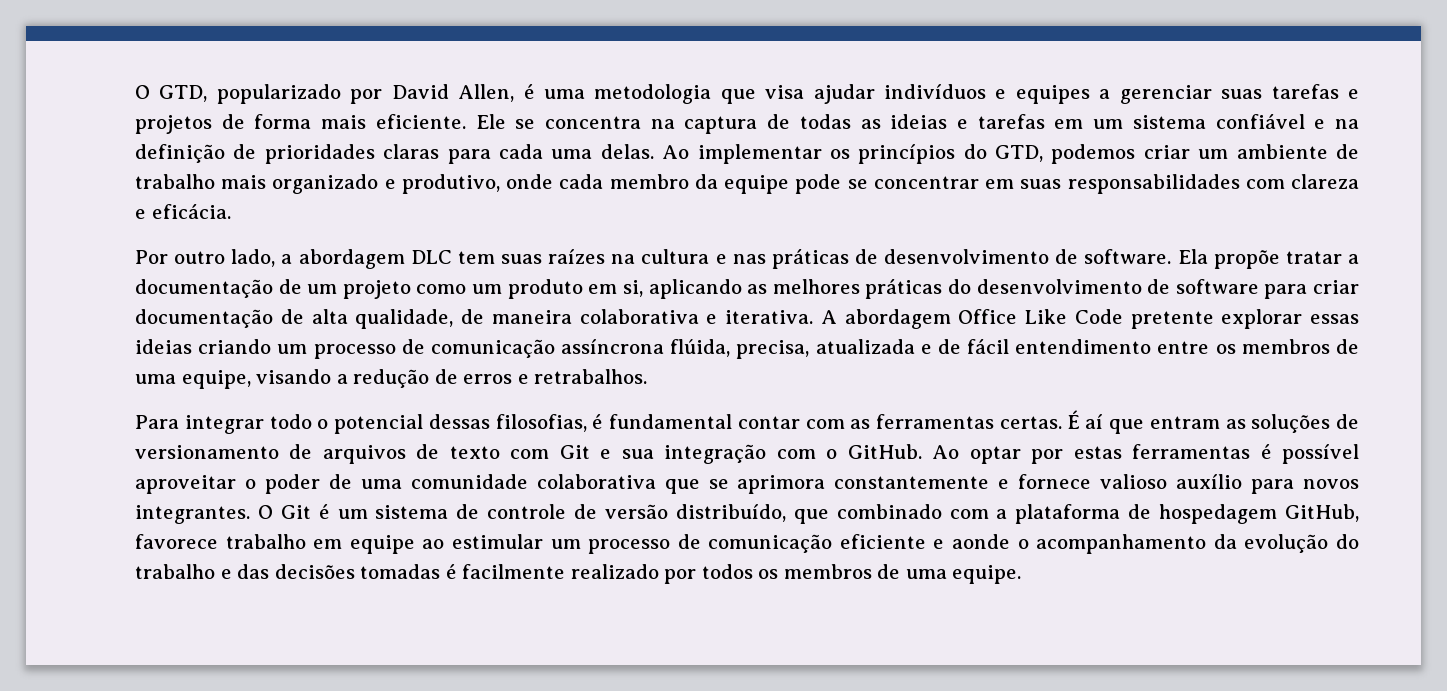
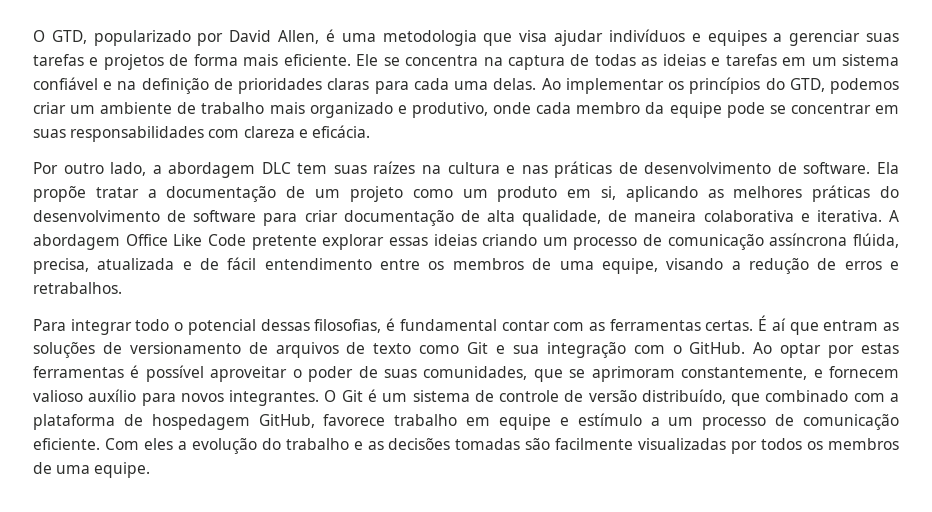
- É aí que entram as soluções de versionamento de arquivos de texto com Git e sua integração com o GitHub.
+ É aí que entram as soluções de versionamento de arquivos de texto como Git e sua integração com o GitHub.
- Ao optar por estas ferramentas é possível aproveitar o poder de uma comunidade colaborativa que se aprimora constantemente e fornece valioso auxílio para novos integrantes.
+ Ao optar por estas ferramentas é possível aproveitar o poder de suas comunidades, que se aprimoram constantemente, e fornecem valioso auxílio para novos integrantes.
- O Git é um sistema de controle de versão distribuído, que combinado com a plataforma de hospedagem GitHub, favorece trabalho em equipe ao estimular um processo de comunicação eficiente e aonde o acompanhamento da evolução do trabalho e das decisões tomadas é facilmente realizado por todos os membros de uma equipe.
+ O Git é um sistema de controle de versão distribuído, que combinado com a plataforma de hospedagem GitHub, favorece trabalho em equipe e estímulo a um processo de comunicação eficiente. Com eles a evolução do trabalho e as decisões tomadas são facilmente visualizadas por todos os membros de uma equipe.

